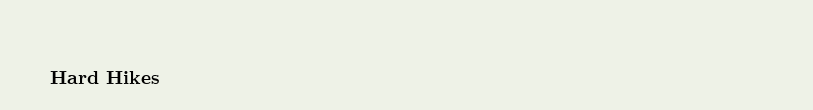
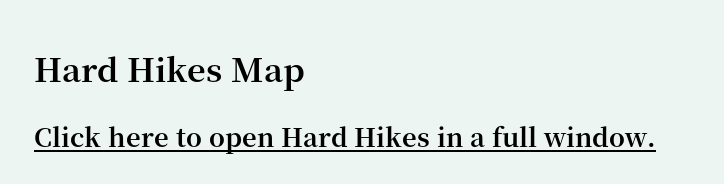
- Hard Hikes
+ Hard Hikes Map
+ Click here to open Hard Hikes in a full window.

